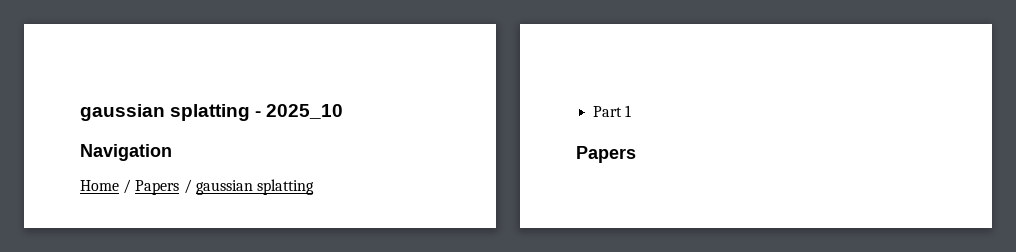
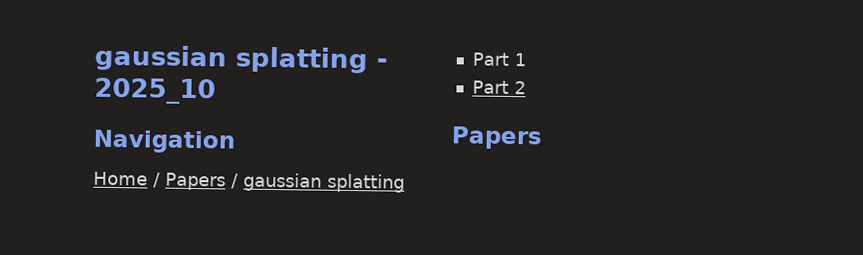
+ Part 2

